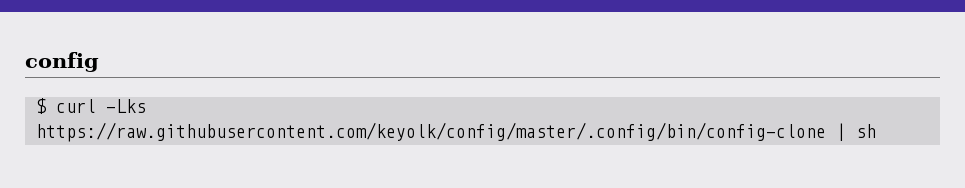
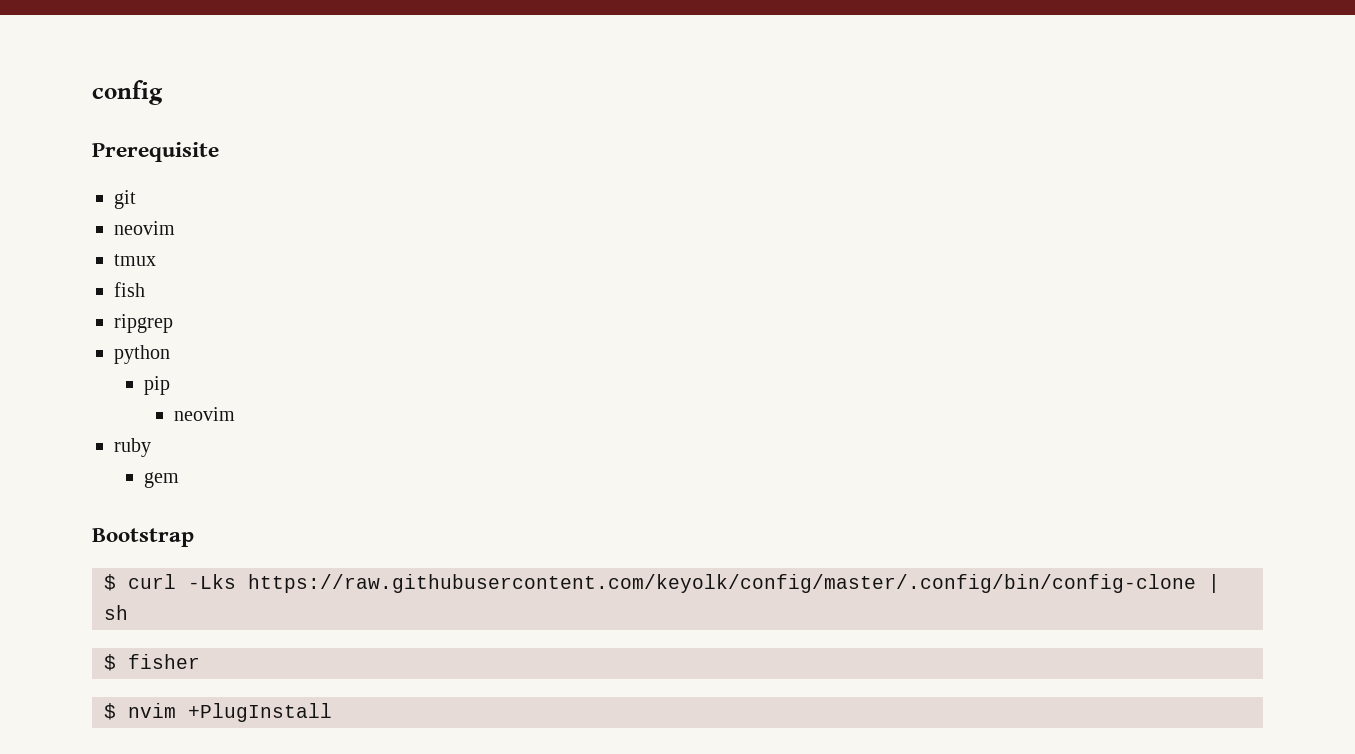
+ Prerequisite
+ git
+ neovim
+ tmux
+ fish
+ ripgrep
+ python
+ pip
+ neovim
+ ruby
+ gem
+ Bootstrap
+ $ fisher
+ $ nvim +PlugInstall

